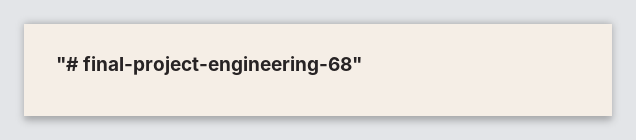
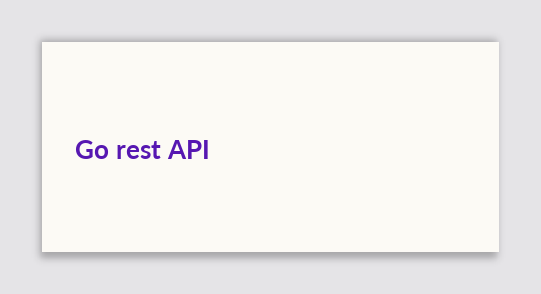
- "# final-project-engineering-68"
+ Go rest API

